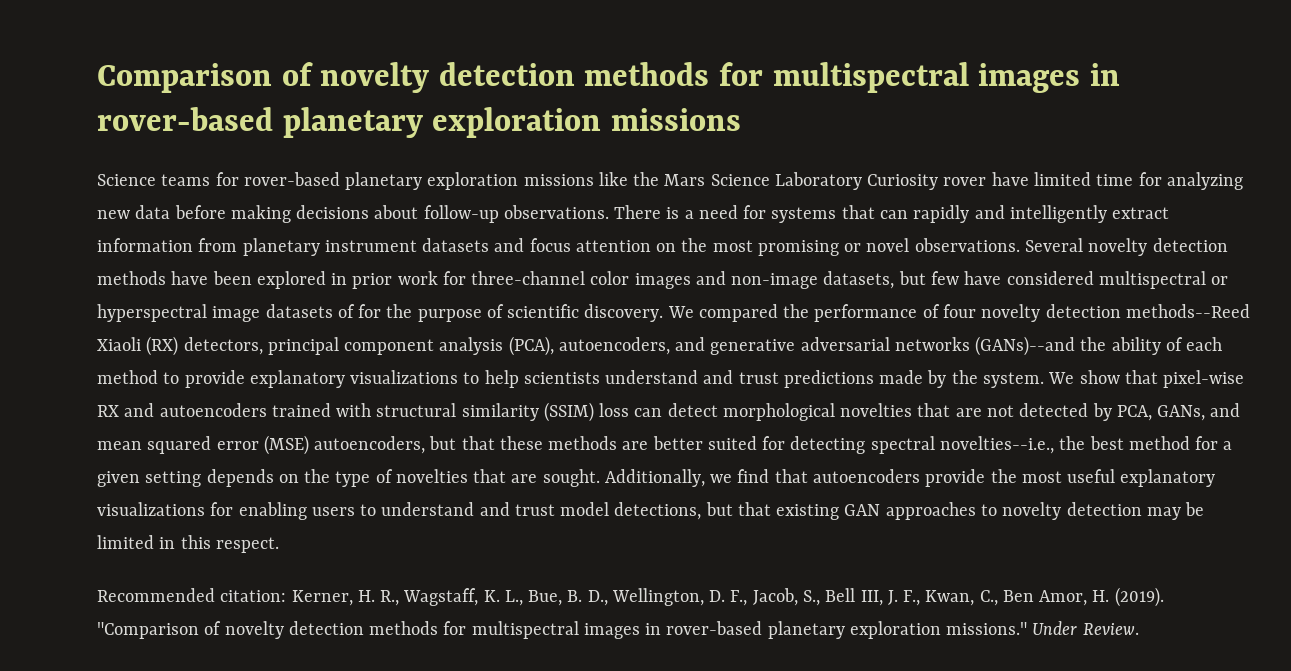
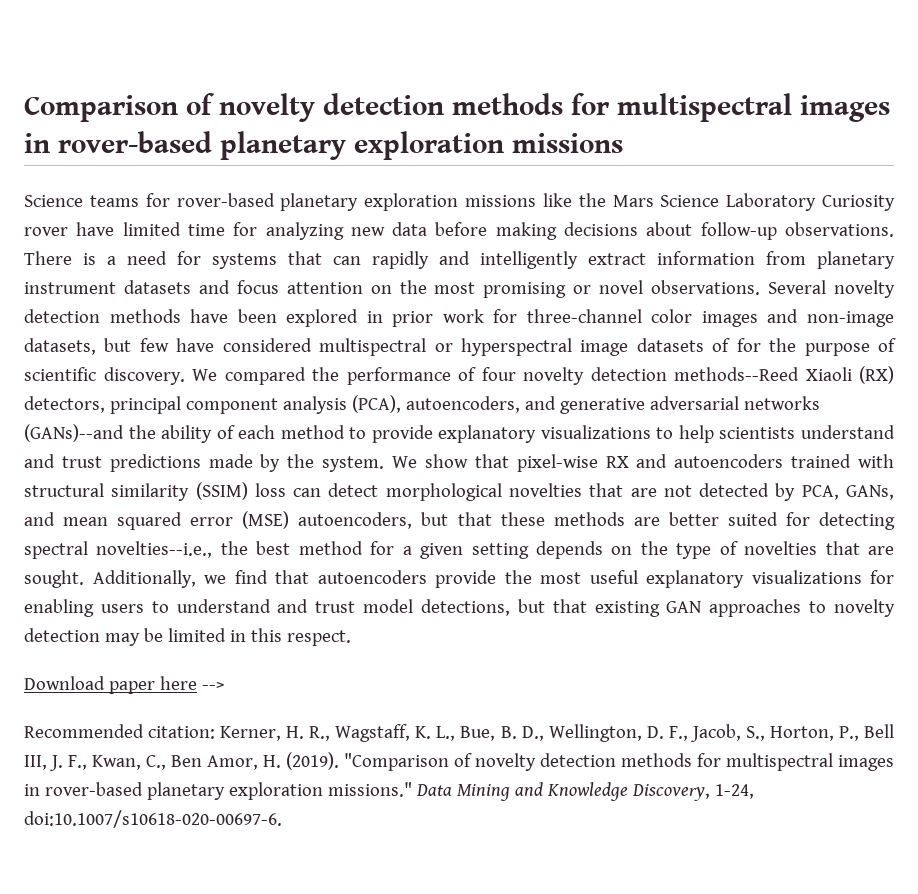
+ Download paper here -->
- Recommended citation: Kerner, H. R., Wagstaff, K. L., Bue, B. D., Wellington, D. F., Jacob, S., Bell III, J. F., Kwan, C., Ben Amor, H. (2019).
+ Recommended citation: Kerner, H. R., Wagstaff, K. L., Bue, B. D., Wellington, D. F., Jacob, S., Horton, P., Bell III, J. F., Kwan, C., Ben Amor, H. (2019).
- Under Review.
+ Data Mining and Knowledge Discovery, 1-24, doi:10.1007/s10618-020-00697-6.

